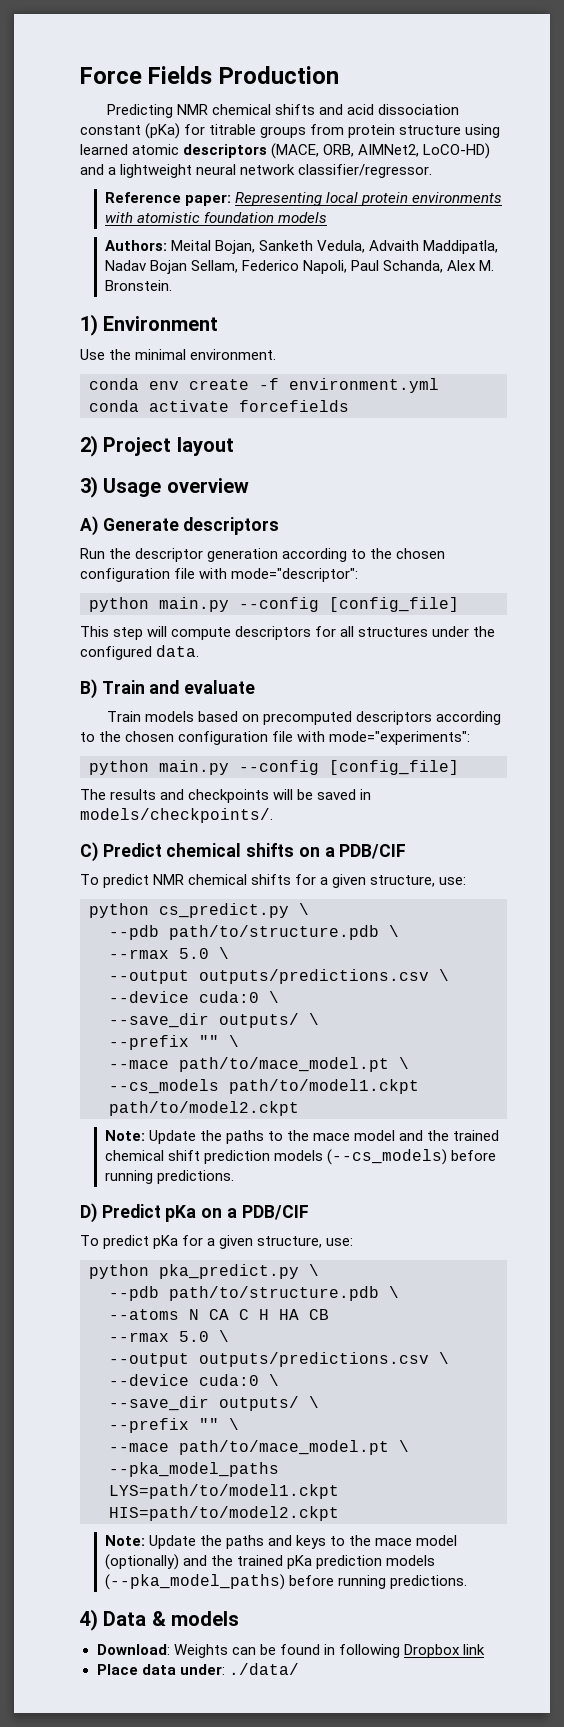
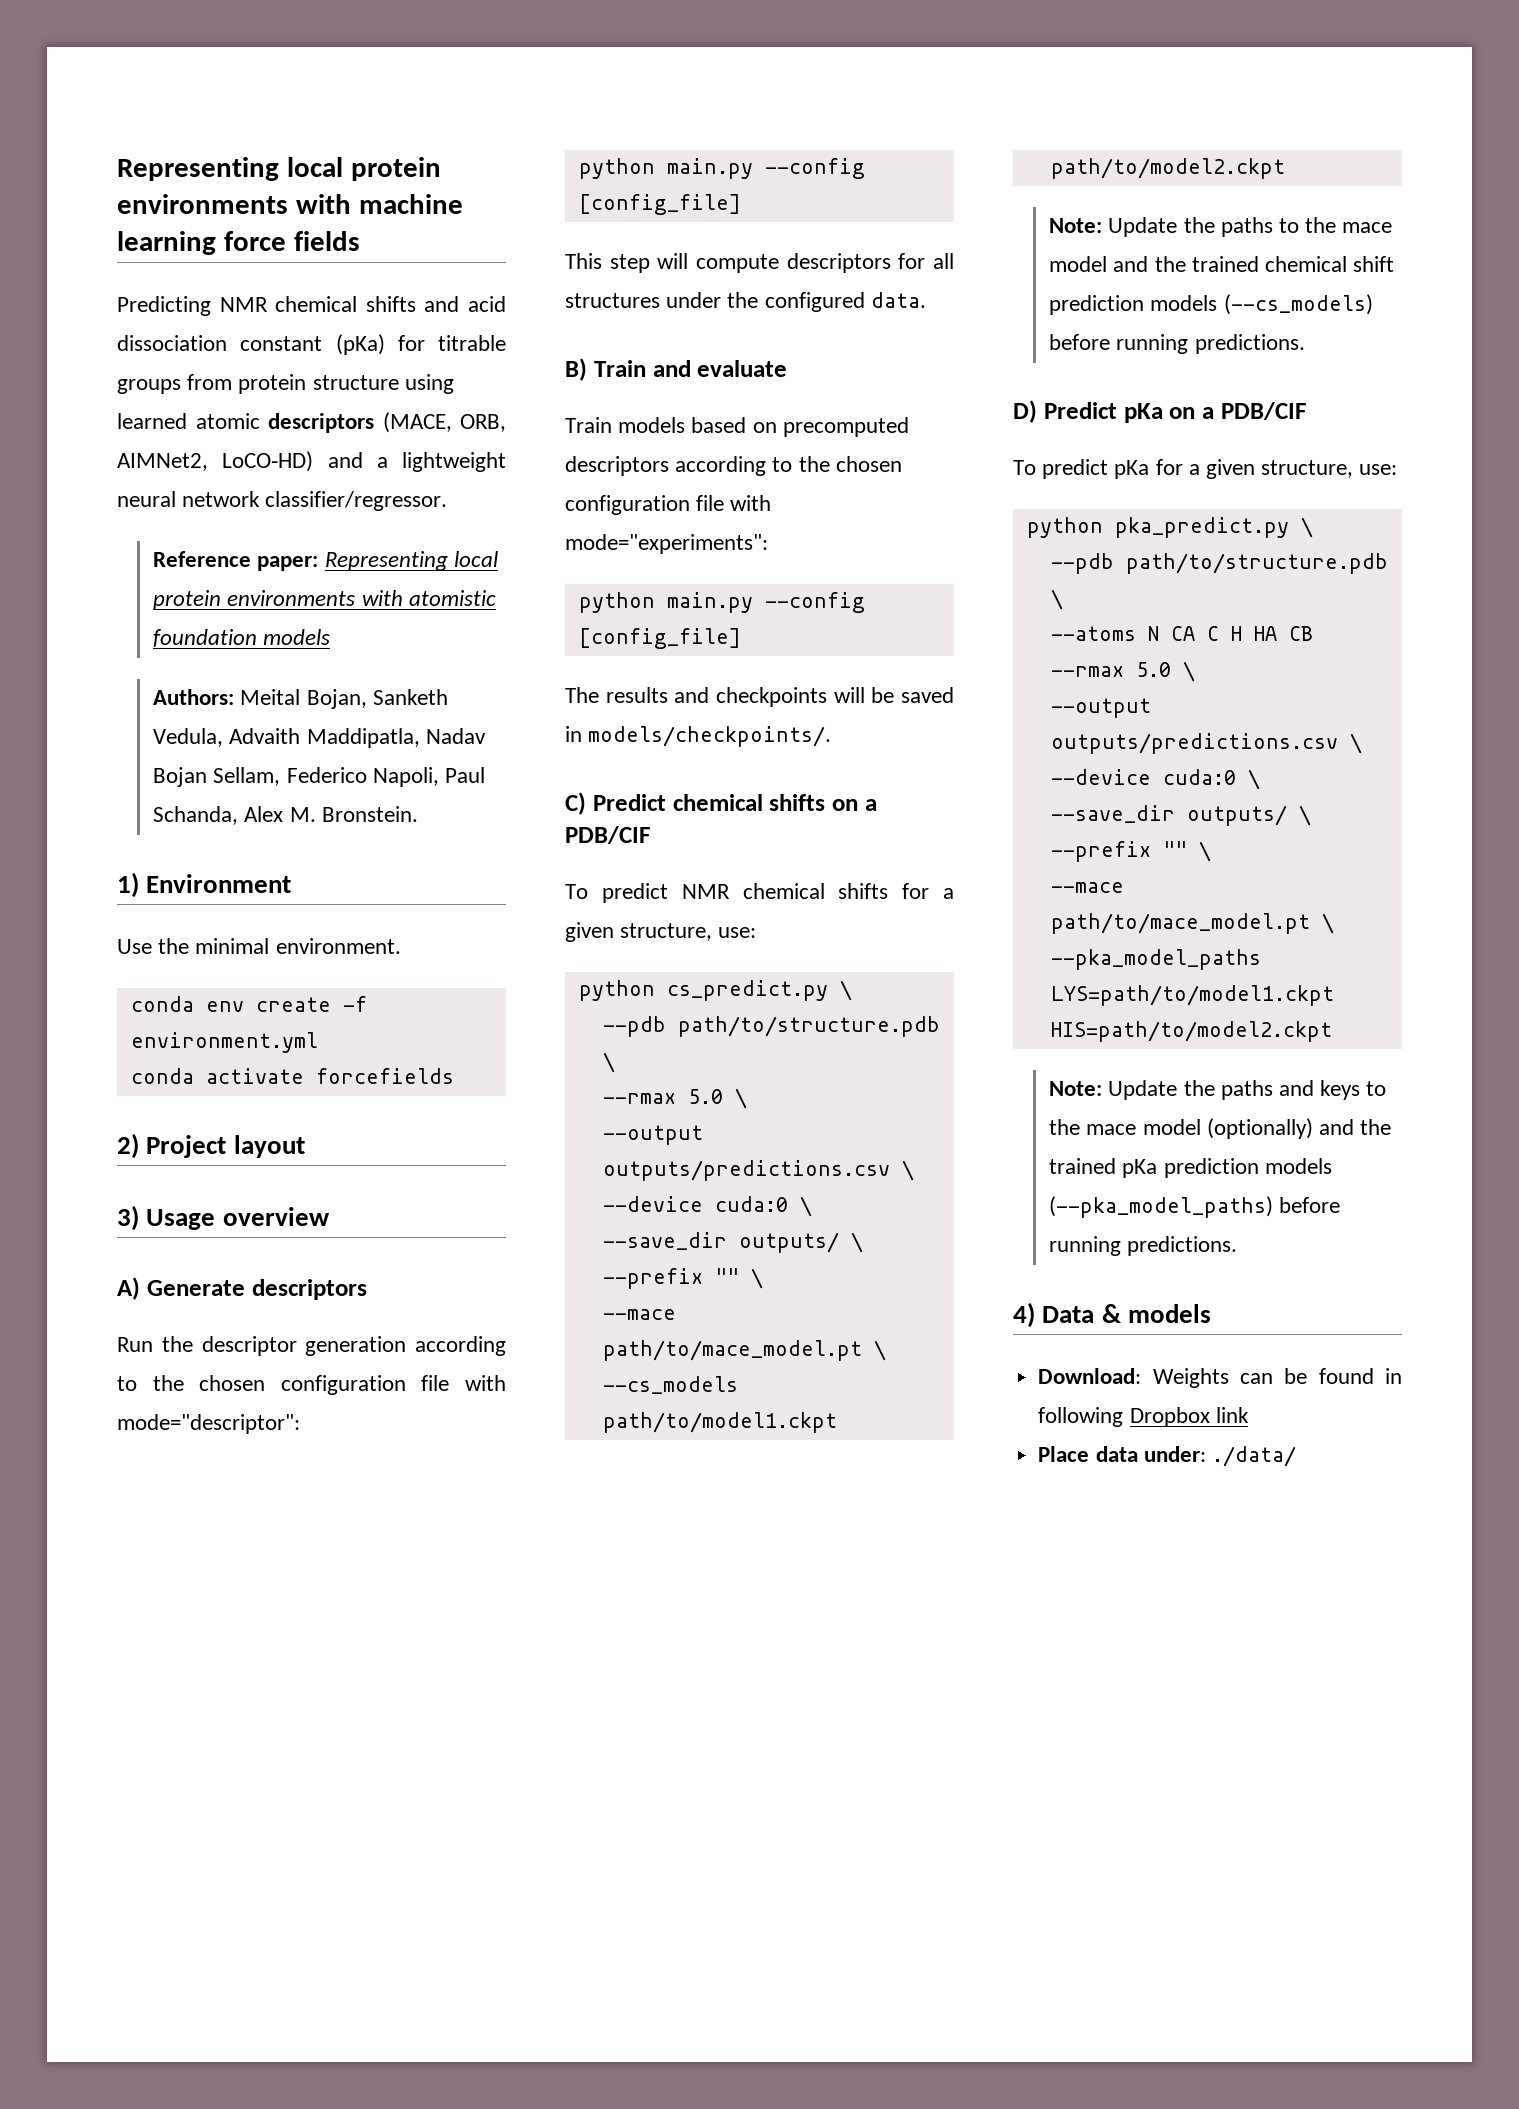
- Force Fields Production
+ Representing local protein environments with machine learning force fields

